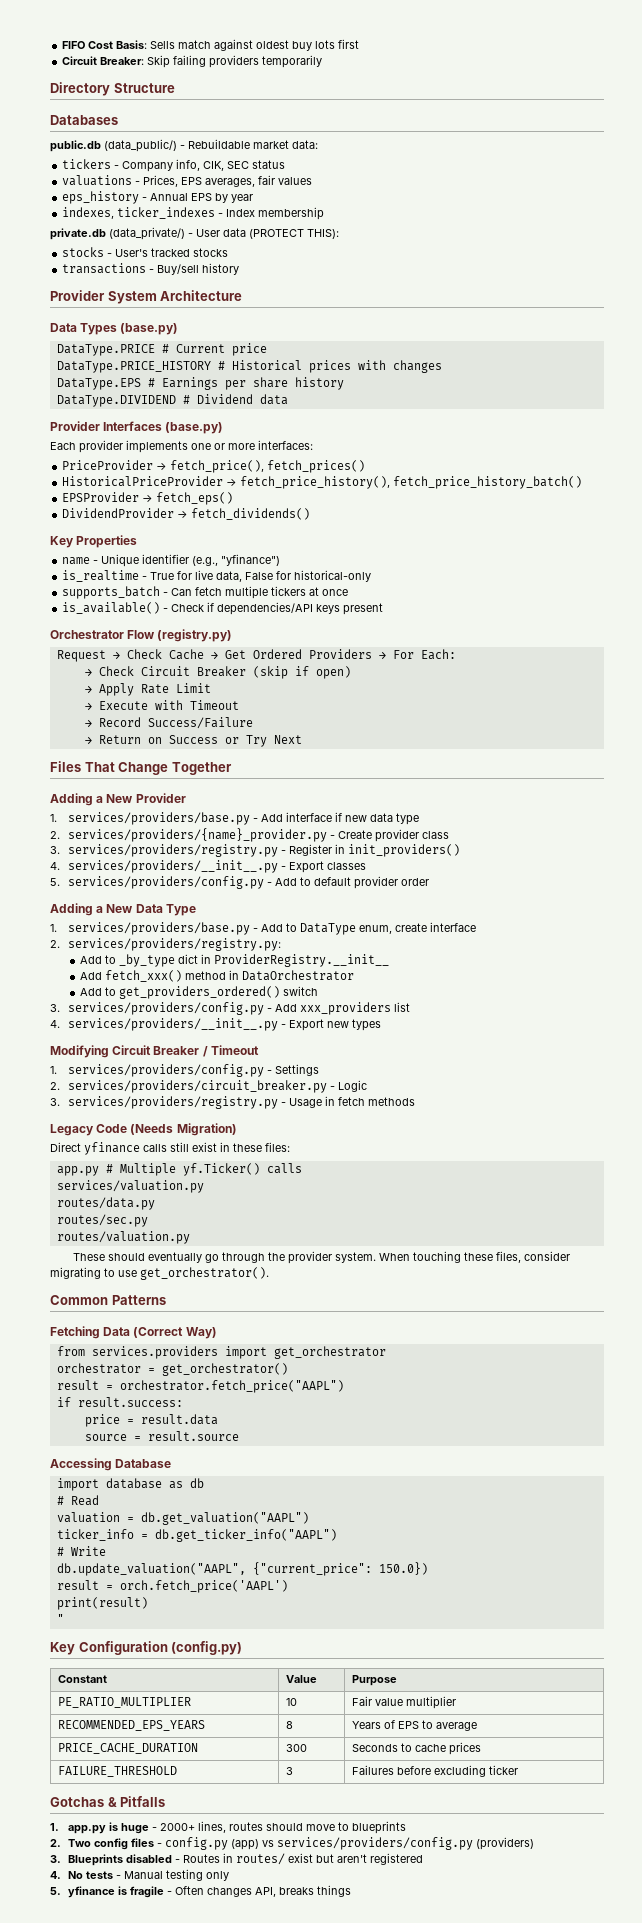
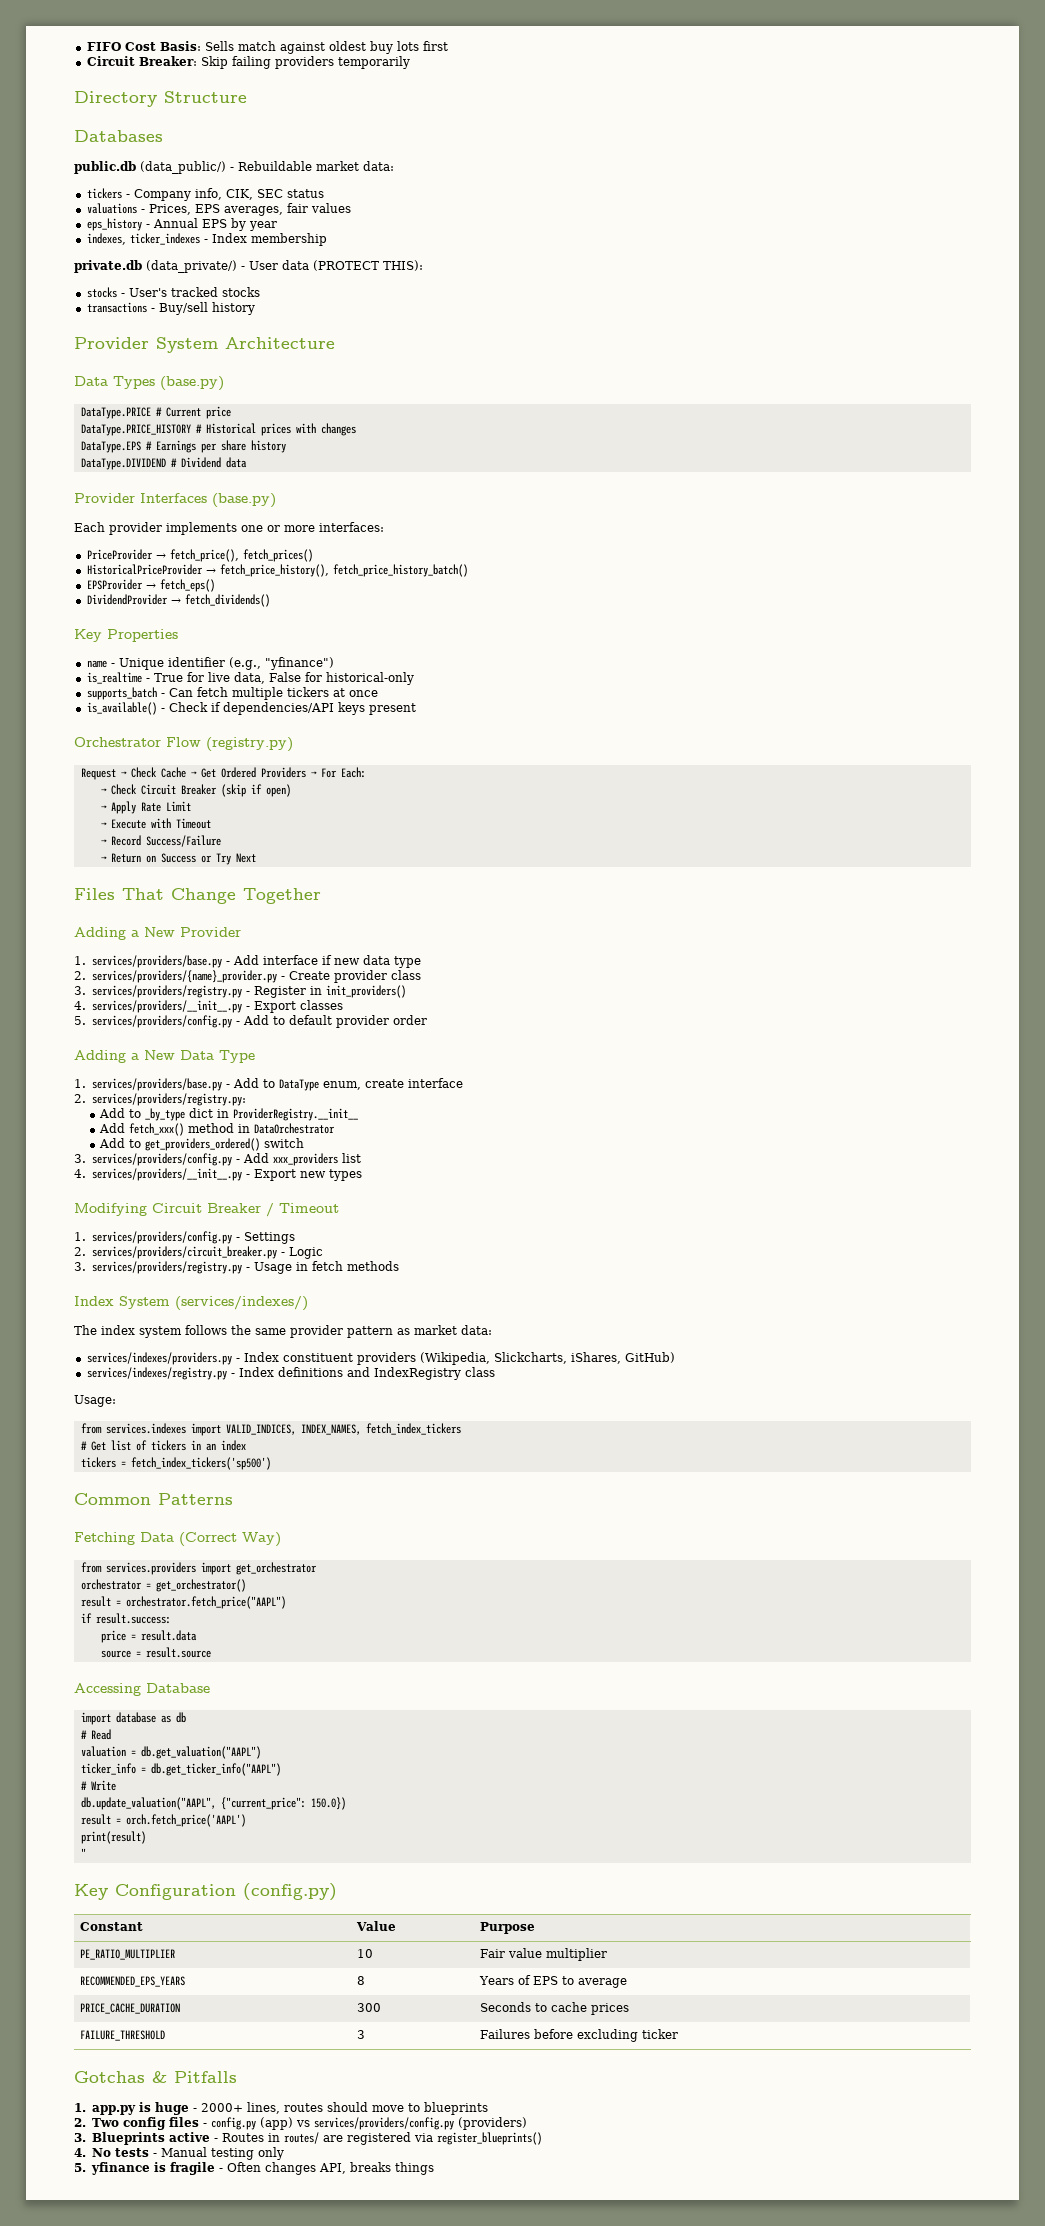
- Legacy Code (Needs Migration)
- Direct yfinance calls still exist in these files:
- app.py # Multiple yf.Ticker() calls
- services/valuation.py
- routes/data.py
- routes/sec.py
- routes/valuation.py
- These should eventually go through the provider system. When touching these files, consider migrating to use get_orchestrator().
+ Index System (services/indexes/)
+ The index system follows the same provider pattern as market data:
+ services/indexes/providers.py - Index constituent providers (Wikipedia, Slickcharts, iShares, GitHub)
+ services/indexes/registry.py - Index definitions and IndexRegistry class
+ Usage:
+ from services.indexes import VALID_INDICES, INDEX_NAMES, fetch_index_tickers
+ # Get list of tickers in an index
+ tickers = fetch_index_tickers('sp500')
- 3. Blueprints disabled - Routes in routes/ exist but aren't registered
+ 3. Blueprints active - Routes in routes/ are registered via register_blueprints()

